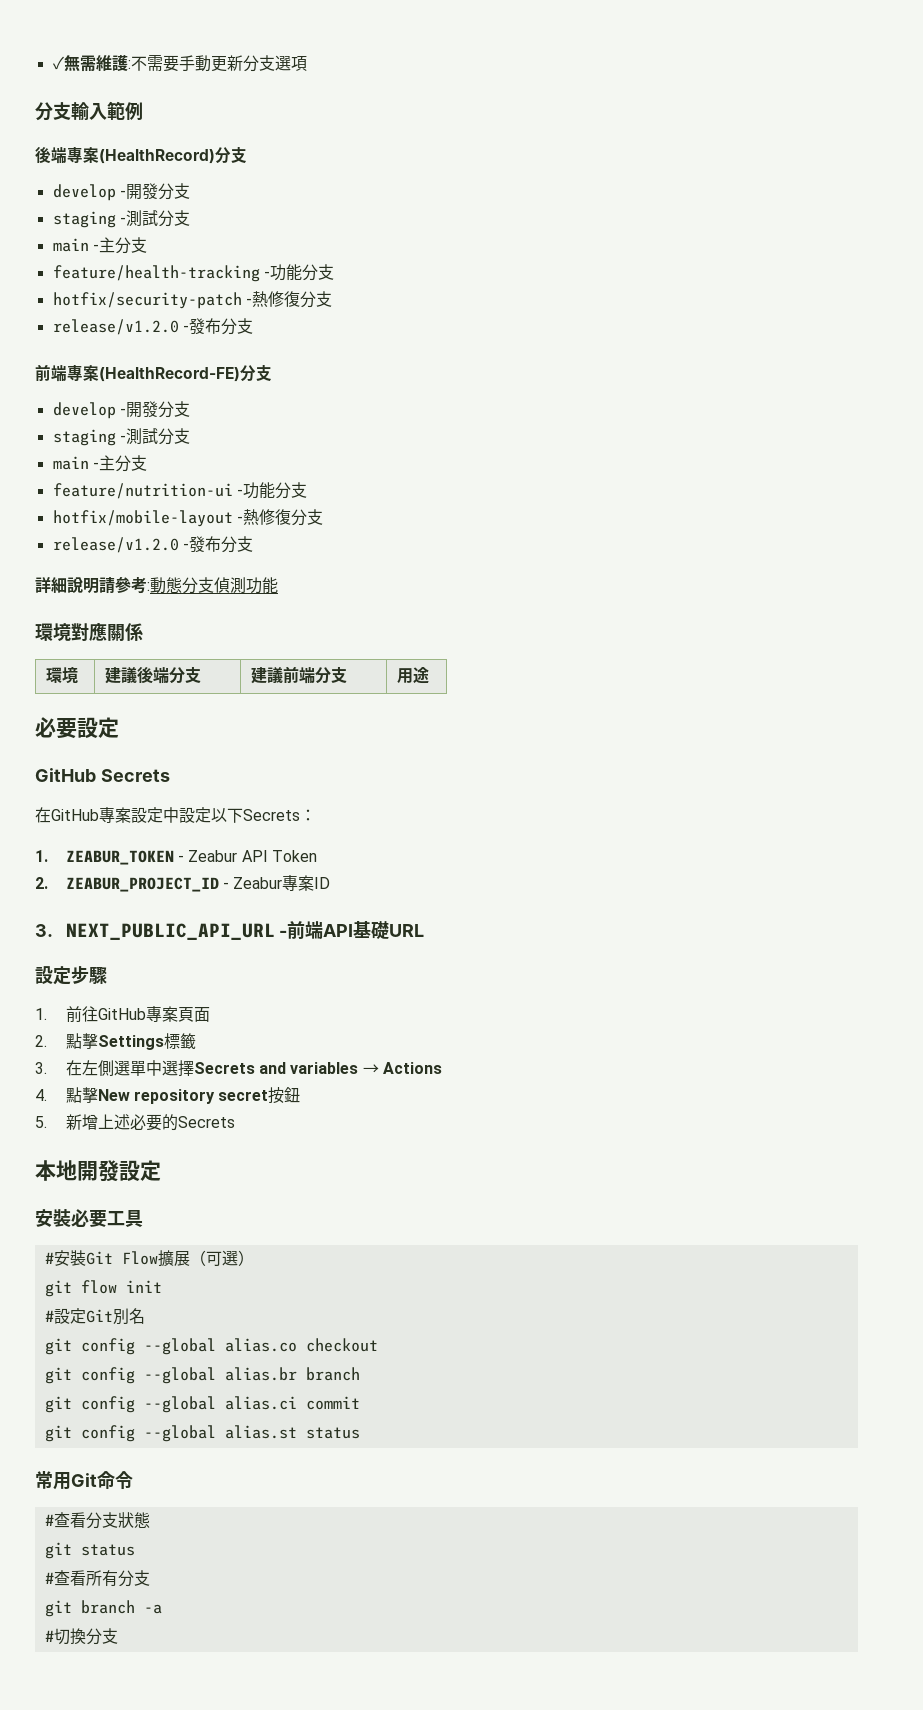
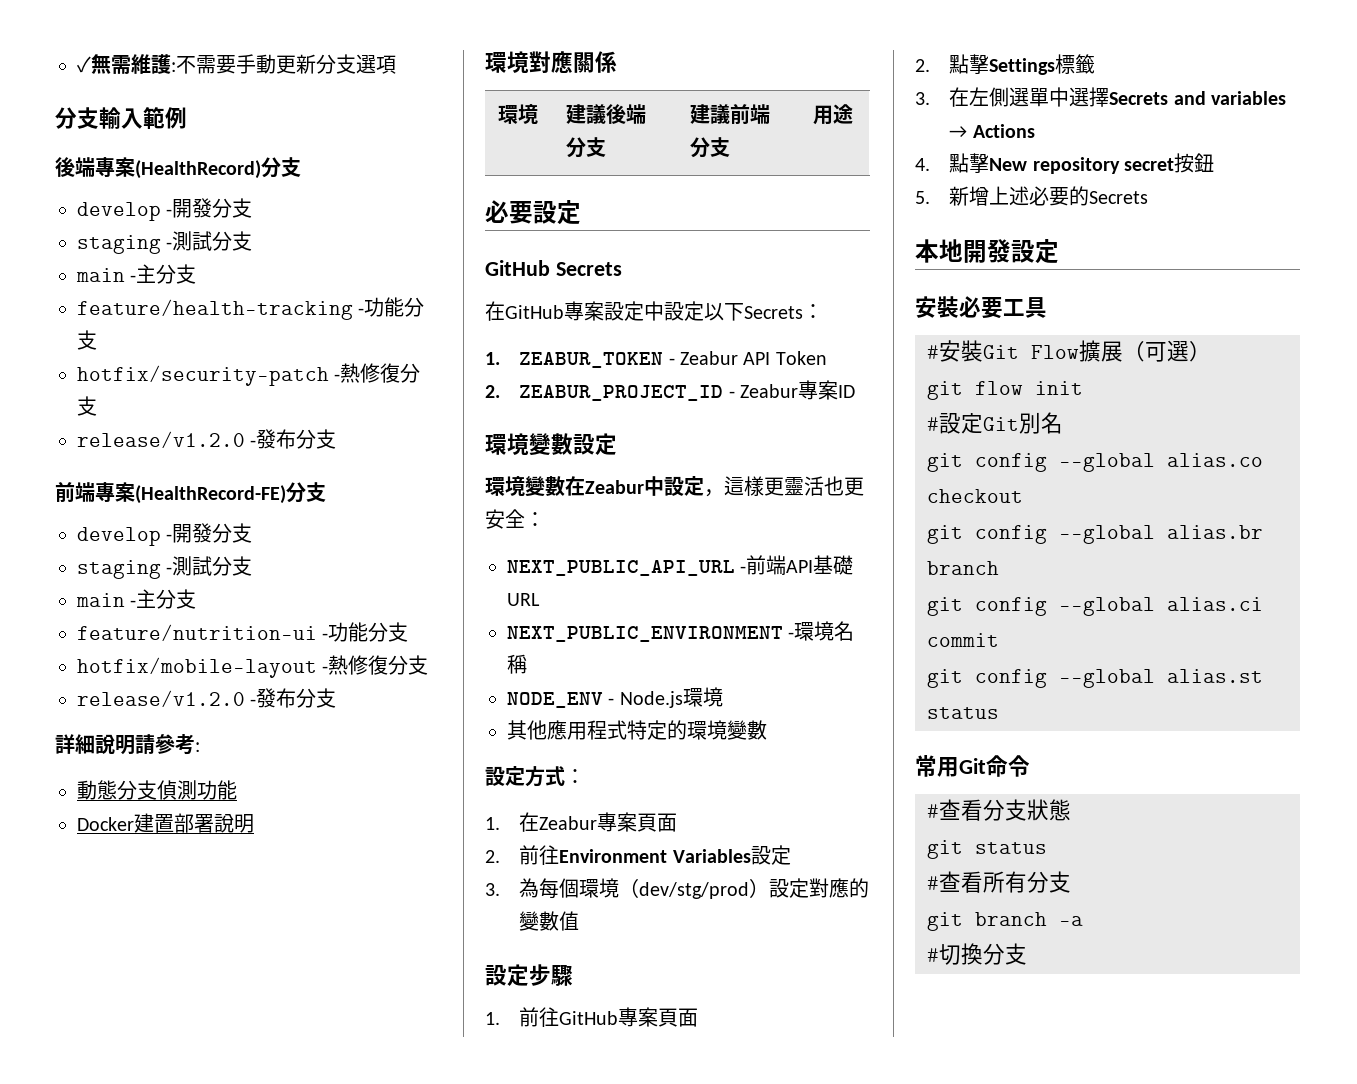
- 詳細說明請參考:動態分支偵測功能
+ 詳細說明請參考:
+ 動態分支偵測功能
+ Docker建置部署說明
- 3. NEXT_PUBLIC_API_URL -前端API基礎URL
+ 環境變數設定
+ 環境變數在Zeabur中設定，這樣更靈活也更安全：
+ NEXT_PUBLIC_API_URL -前端API基礎URL
+ NEXT_PUBLIC_ENVIRONMENT -環境名稱
+ NODE_ENV - Node.js環境
+ 其他應用程式特定的環境變數
+ 設定方式：
+ 1.在Zeabur專案頁面
+ 2.前往Environment Variables設定
+ 3.為每個環境（dev/stg/prod）設定對應的變數值

